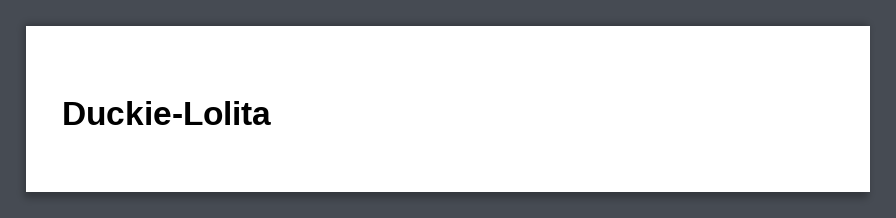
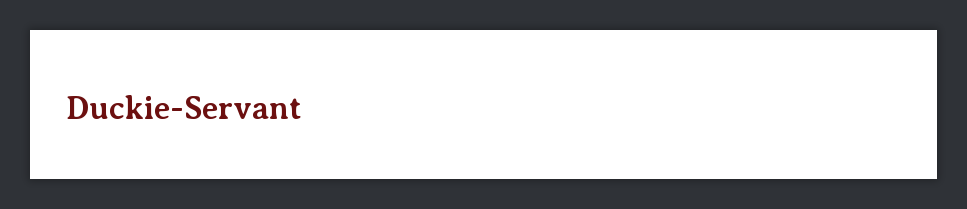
- Duckie-Lolita
+ Duckie-Servant

